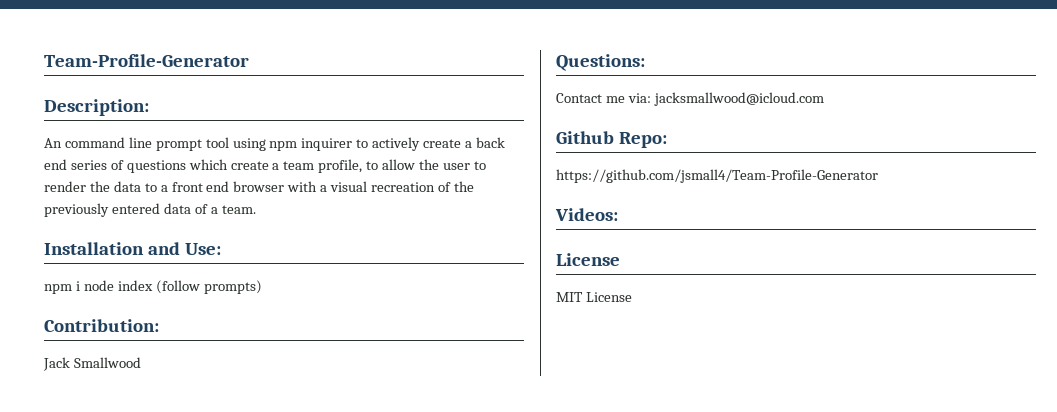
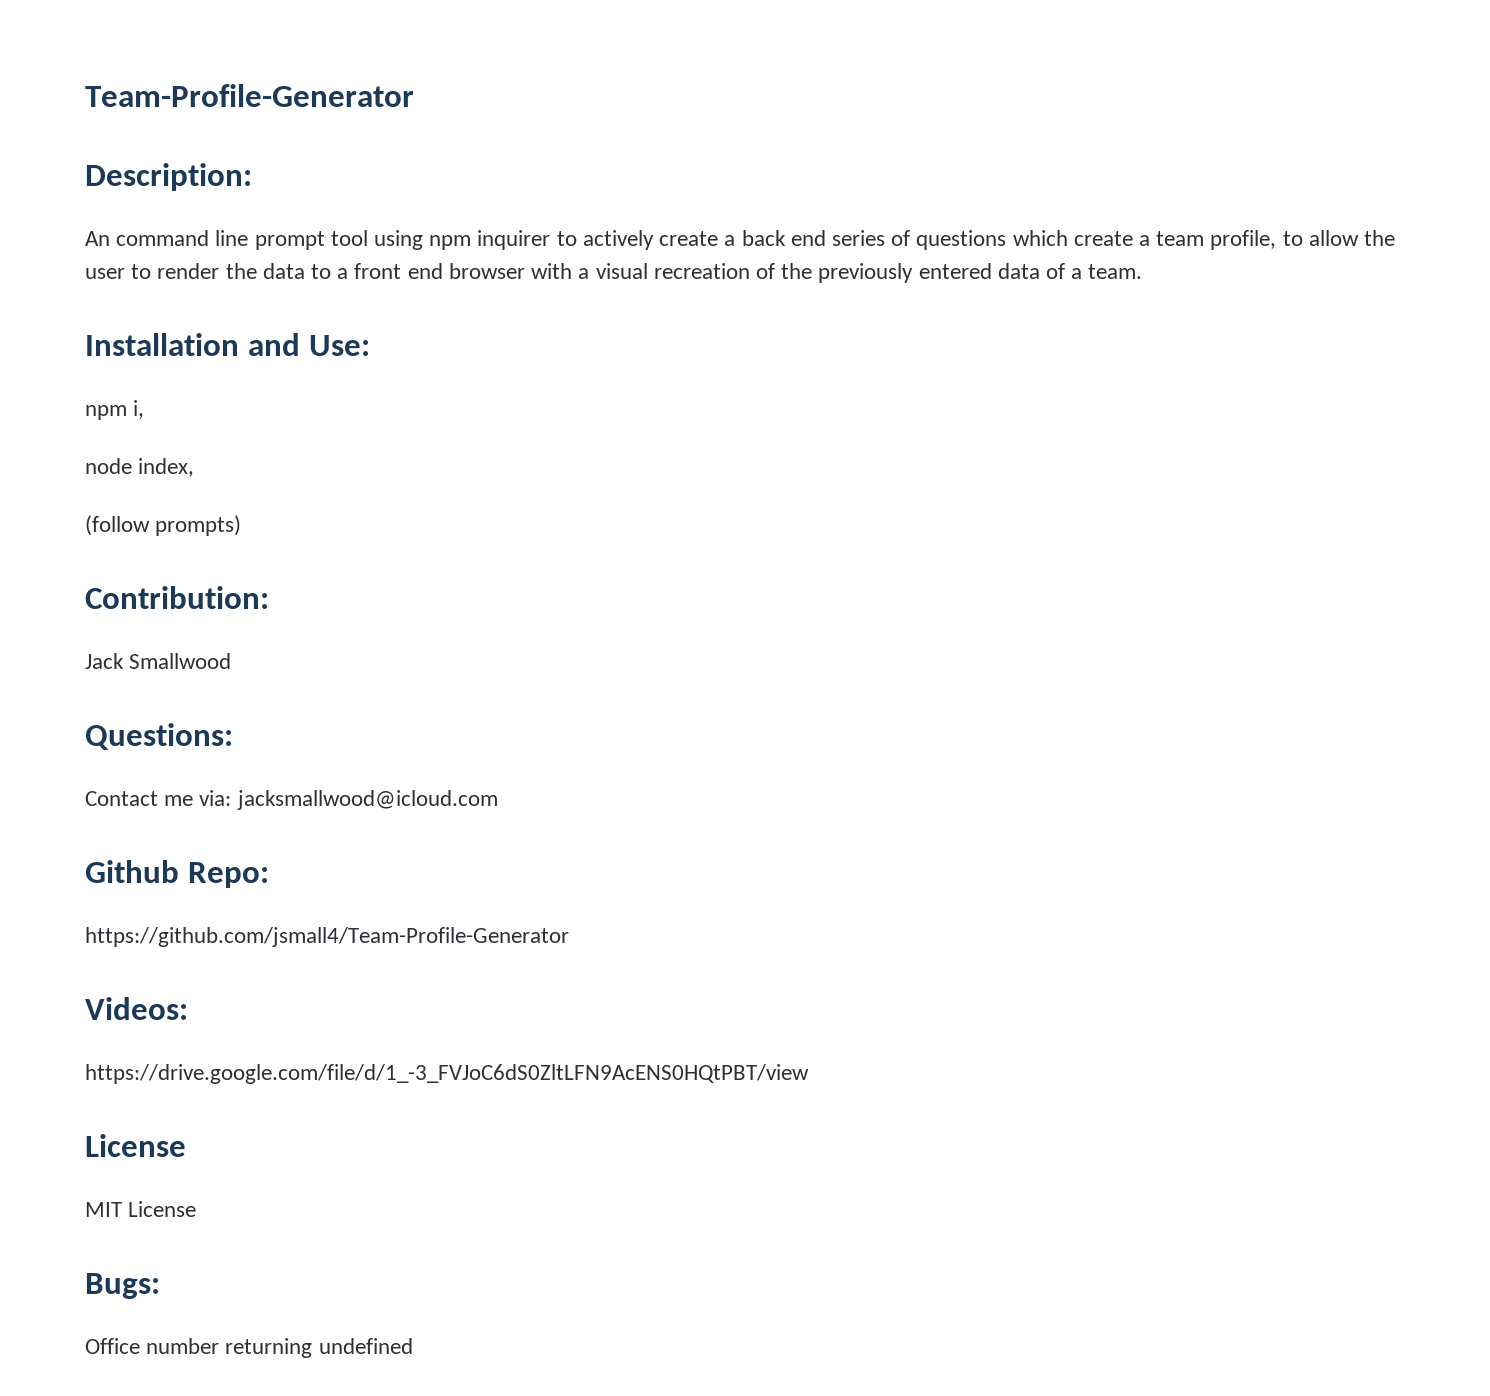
- npm i node index (follow prompts)
+ npm i,
+ node index,
+ (follow prompts)
+ https://drive.google.com/file/d/1_-3_FVJoC6dS0ZltLFN9AcENS0HQtPBT/view
+ Bugs:
+ Office number returning undefined

